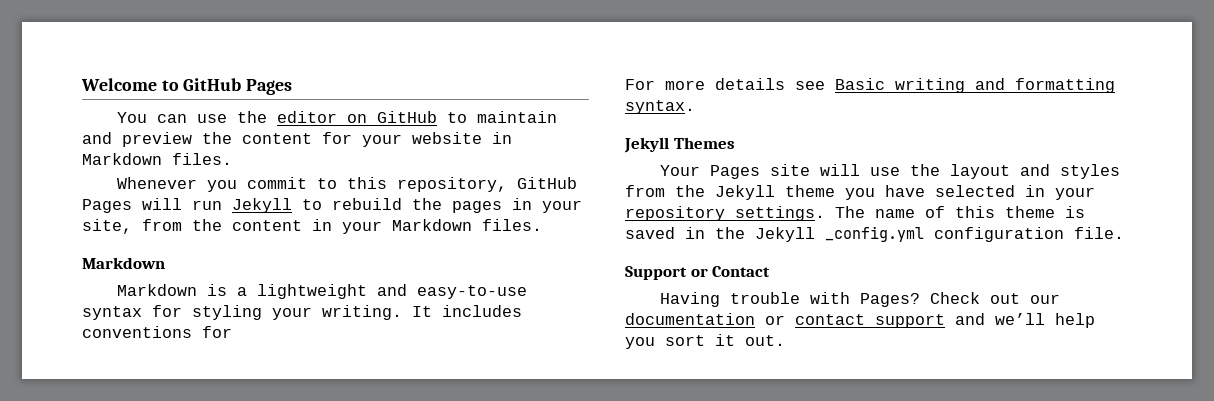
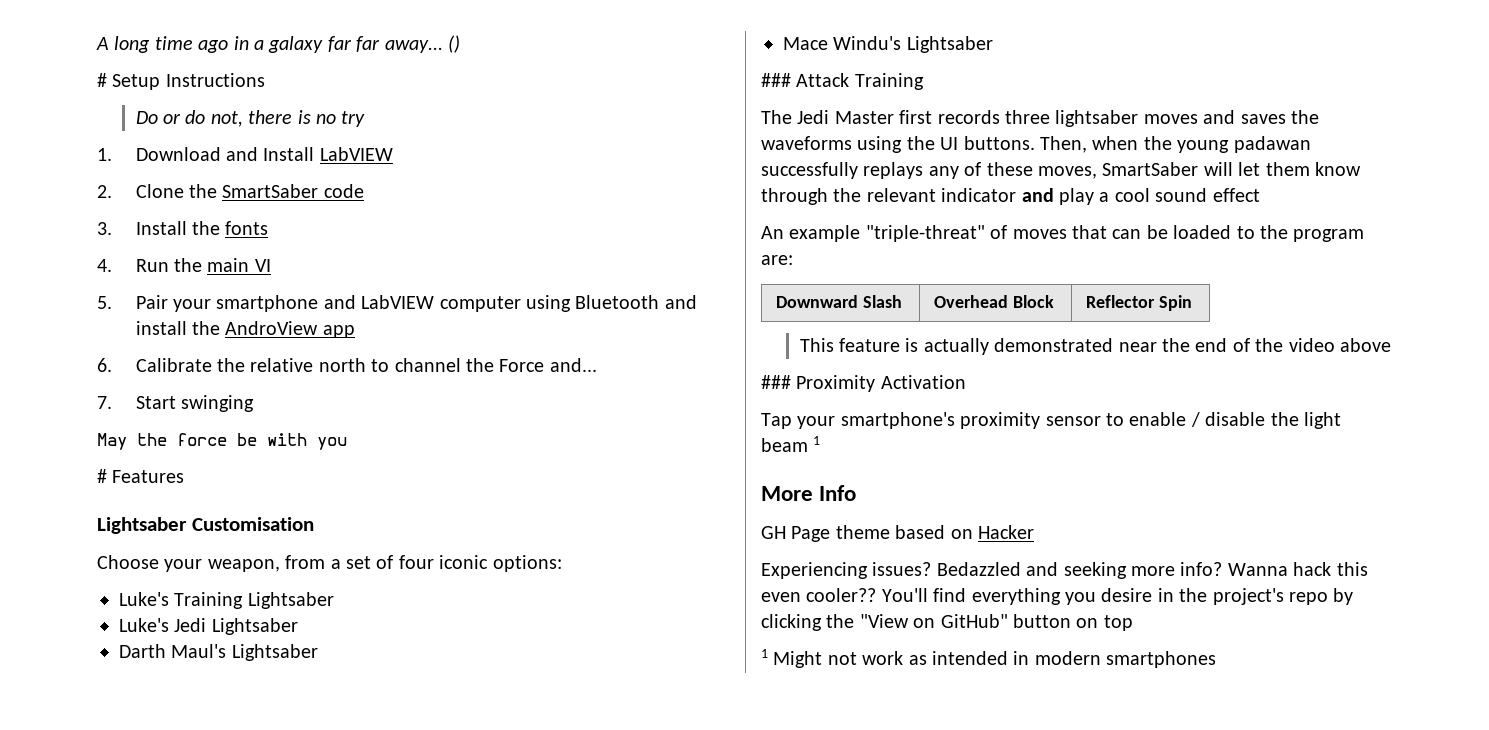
- Welcome to GitHub Pages
- You can use the editor on GitHub to maintain and preview the content for your website in Markdown files.
- Whenever you commit to this repository, GitHub Pages will run Jekyll to rebuild the pages in your site, from the content in your Markdown files.
- Markdown
- Markdown is a lightweight and easy-to-use syntax for styling your writing. It includes conventions for
- For more details see Basic writing and formatting syntax.
- Jekyll Themes
- Your Pages site will use the layout and styles from the Jekyll theme you have selected in your repository settings. The name of this theme is saved in the Jekyll _config.yml configuration file.
- Support or Contact
- Having trouble with Pages? Check out our documentation or contact support and we’ll help you sort it out.
+ A long time ago in a galaxy far far away... ()
+ # Setup Instructions
+ Do or do not, there is no try
+ 1. Download and Install LabVIEW
+ 2. Clone the SmartSaber code
+ 3. Install the fonts
+ 4. Run the main VI
+ 5. Pair your smartphone and LabVIEW computer using Bluetooth and install the AndroView app
+ 6. Calibrate the relative north to channel the Force and...
+ 7. Start swinging
+ May the force be with you
+ # Features
+ Lightsaber Customisation
+ Choose your weapon, from a set of four iconic options:
+ Luke's Training Lightsaber
+ Luke's Jedi Lightsaber
+ Darth Maul's Lightsaber
+ Mace Windu's Lightsaber
+ ### Attack Training
+ The Jedi Master first records three lightsaber moves and saves the waveforms using the UI buttons. Then, when the young padawan successfully replays any of these moves, SmartSaber will let them know through the relevant indicator and play a cool sound effect
+ An example "triple-threat" of moves that can be loaded to the program are:
+ Downward Slash | Overhead Block | Reflector Spin
+ This feature is actually demonstrated near the end of the video above
+ ### Proximity Activation
+ Tap your smartphone's proximity sensor to enable / disable the light beam 1
+ More Info
+ GH Page theme based on Hacker
+ Experiencing issues? Bedazzled and seeking more info? Wanna hack this even cooler?? You'll find everything you desire in the project's repo by clicking the "View on GitHub" button on top
+ 1 Might not work as intended in modern smartphones

